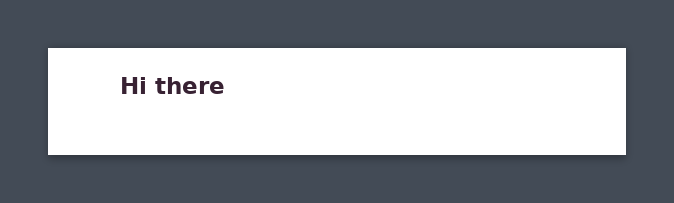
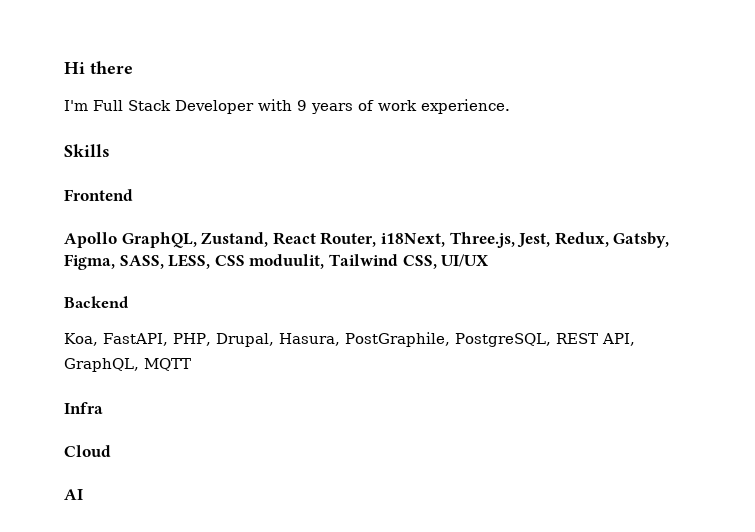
+ I'm Full Stack Developer with 9 years of work experience.
+ Skills
+ Frontend
+ Apollo GraphQL, Zustand, React Router, i18Next, Three.js, Jest, Redux, Gatsby, Figma, SASS, LESS, CSS moduulit, Tailwind CSS, UI/UX
+ Backend
+ Koa, FastAPI, PHP, Drupal, Hasura, PostGraphile, PostgreSQL, REST API, GraphQL, MQTT
+ Infra
+ Cloud
+ AI

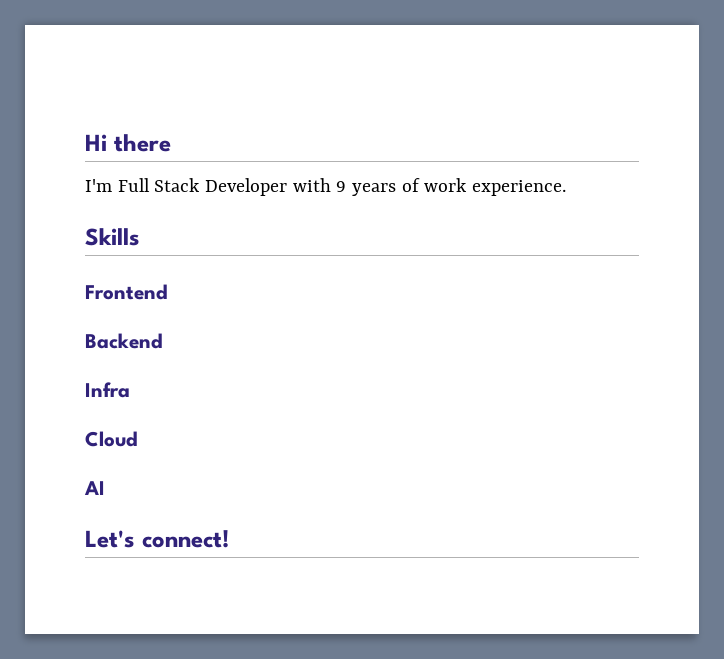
- Apollo GraphQL, Zustand, React Router, i18Next, Three.js, Jest, Redux, Gatsby, Figma, SASS, LESS, CSS moduulit, Tailwind CSS, UI/UX
  Backend
- Koa, FastAPI, PHP, Drupal, Hasura, PostGraphile, PostgreSQL, REST API, GraphQL, MQTT
+ Let's connect!

